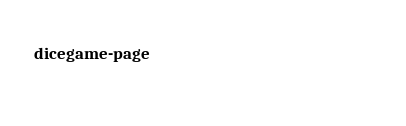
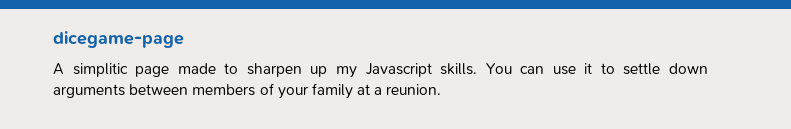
+ A simplitic page made to sharpen up my Javascript skills. You can use it to settle down arguments between members of your family at a reunion.

